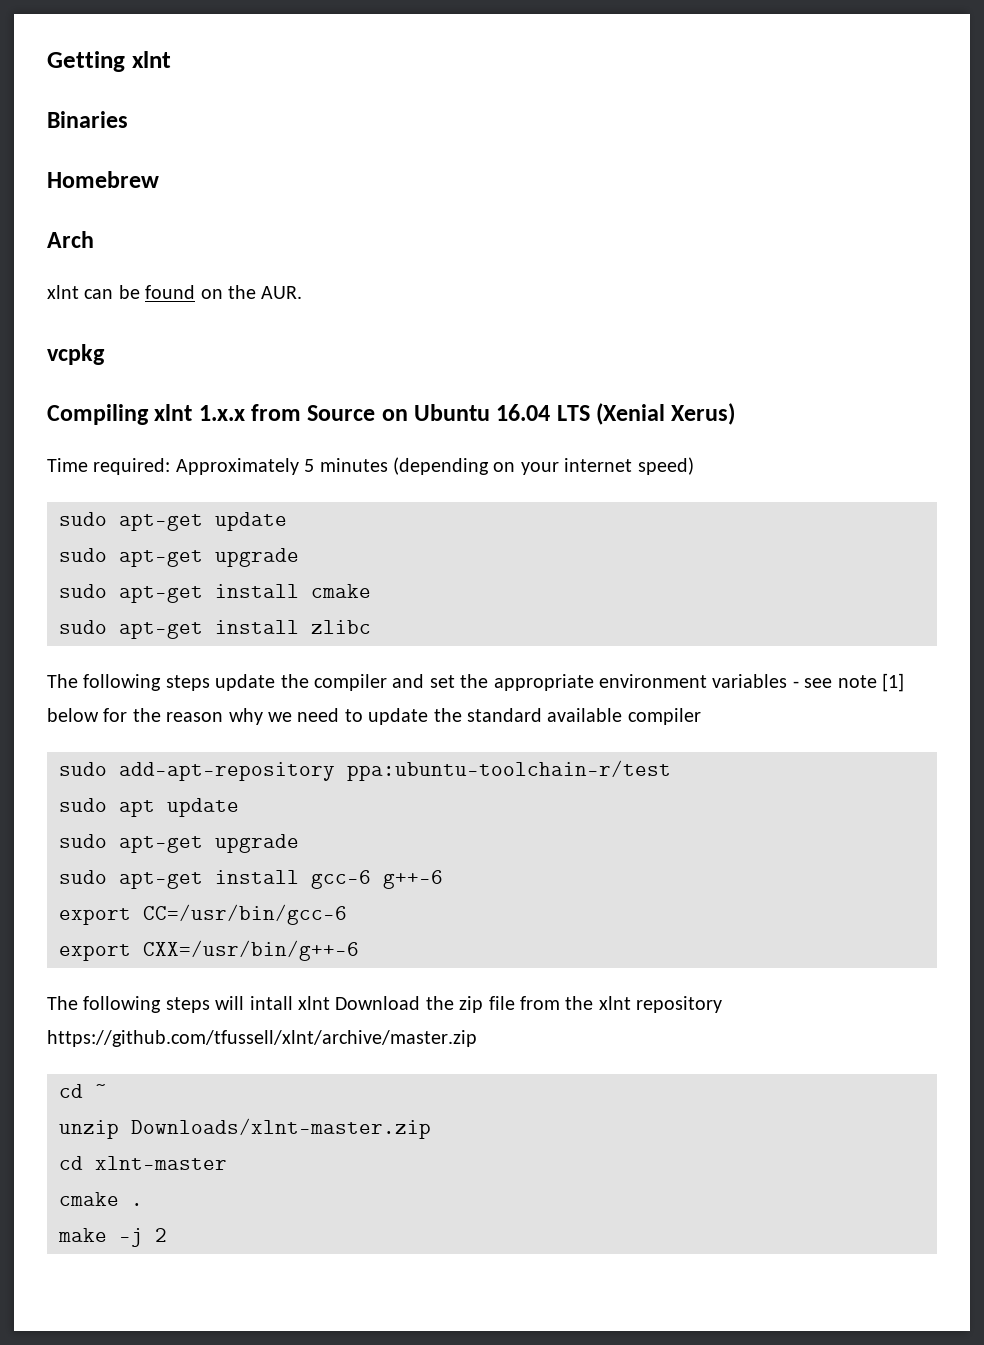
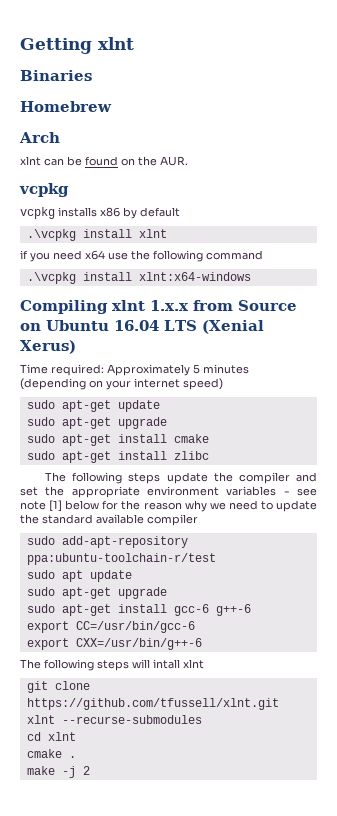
+ vcpkg installs x86 by default
+ .\vcpkg install xlnt
+ if you need x64 use the following command
+ .\vcpkg install xlnt:x64-windows
- The following steps will intall xlnt Download the zip file from the xlnt repository https://github.com/tfussell/xlnt/archive/master.zip
- cd ~
- unzip Downloads/xlnt-master.zip
- cd xlnt-master
+ The following steps will intall xlnt
+ git clone https://github.com/tfussell/xlnt.git xlnt --recurse-submodules
+ cd xlnt

